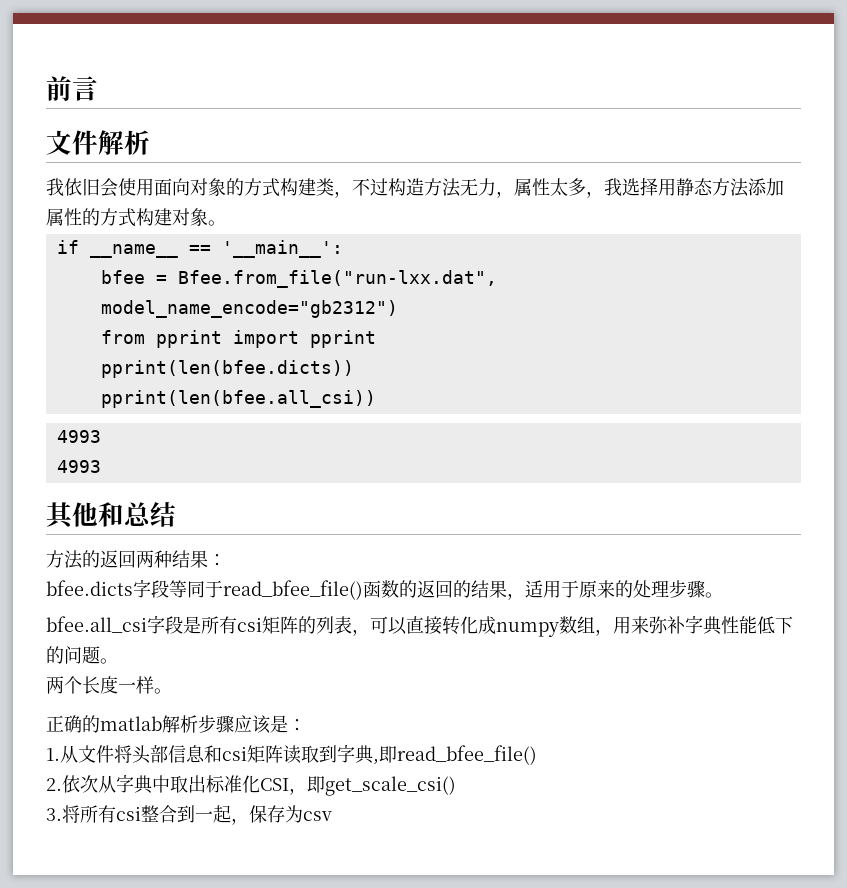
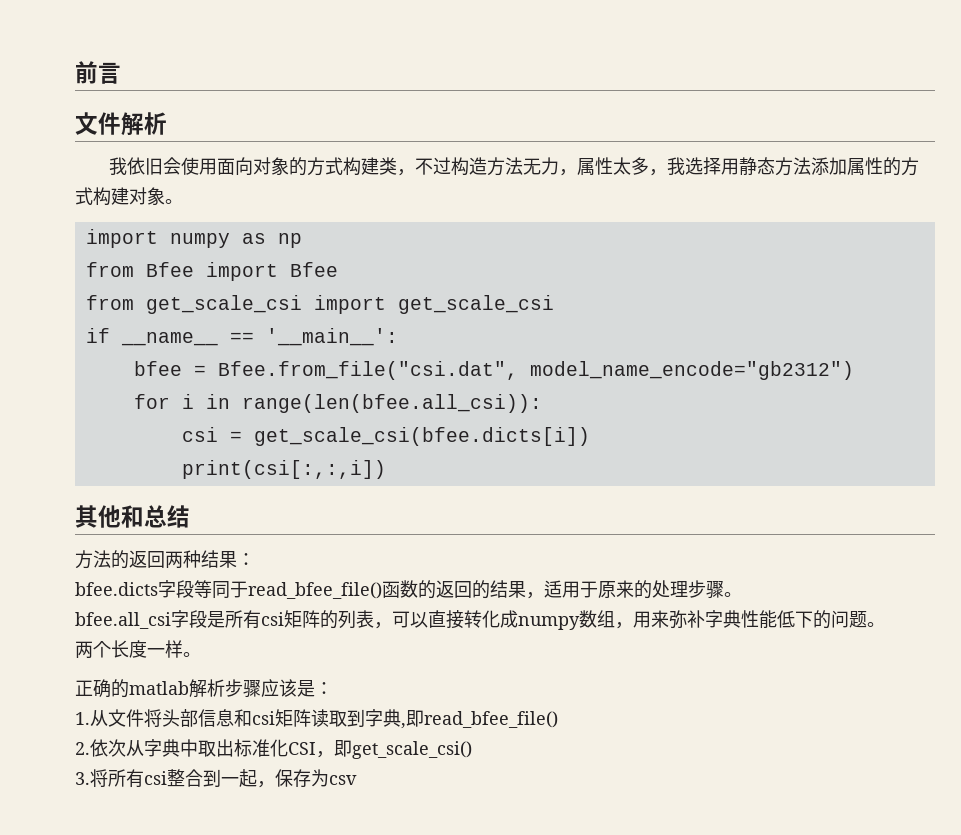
+ import numpy as np
+ from Bfee import Bfee
+ from get_scale_csi import get_scale_csi
- bfee = Bfee.from_file("run-lxx.dat", model_name_encode="gb2312")
+ bfee = Bfee.from_file("csi.dat", model_name_encode="gb2312")
- from pprint import pprint
- pprint(len(bfee.dicts))
- pprint(len(bfee.all_csi))
- 4993
- 4993
+ for i in range(len(bfee.all_csi)):
+ csi = get_scale_csi(bfee.dicts[i])
+ print(csi[:,:,i])

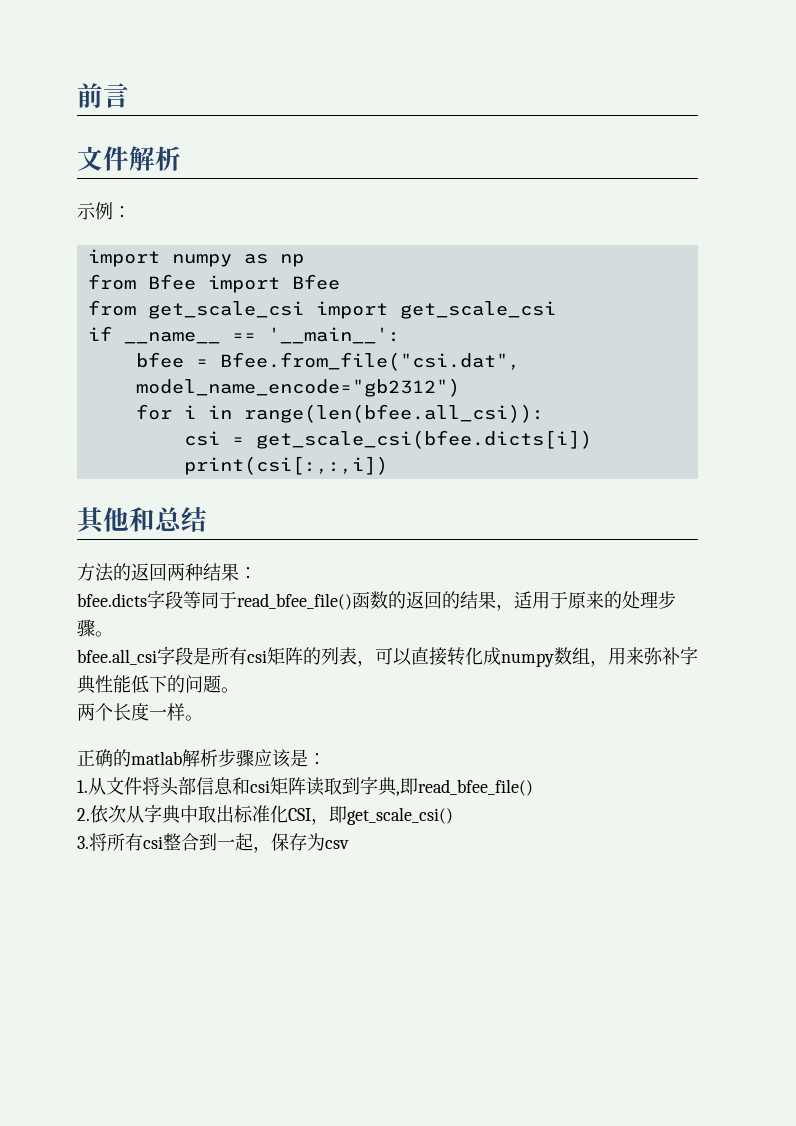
- 我依旧会使用面向对象的方式构建类，不过构造方法无力，属性太多，我选择用静态方法添加属性的方式构建对象。
+ 示例：

